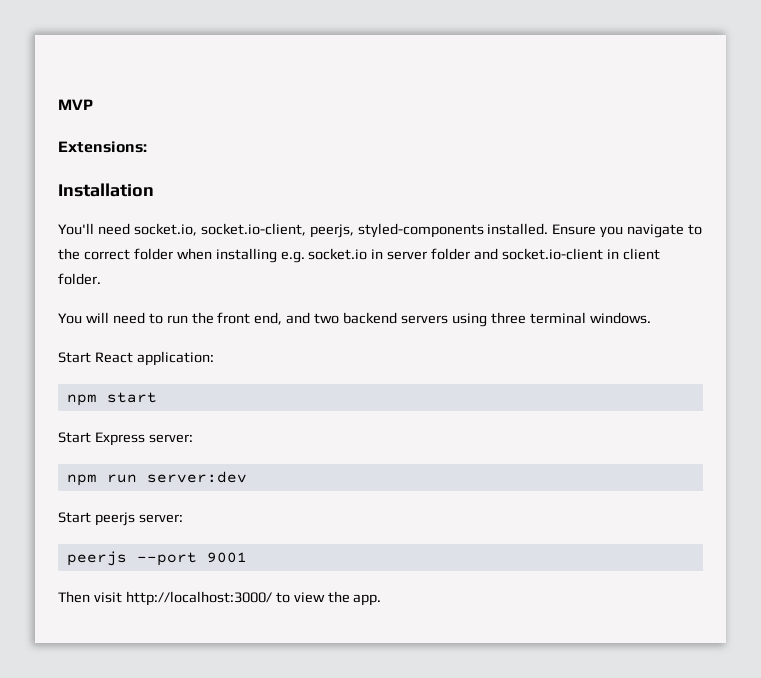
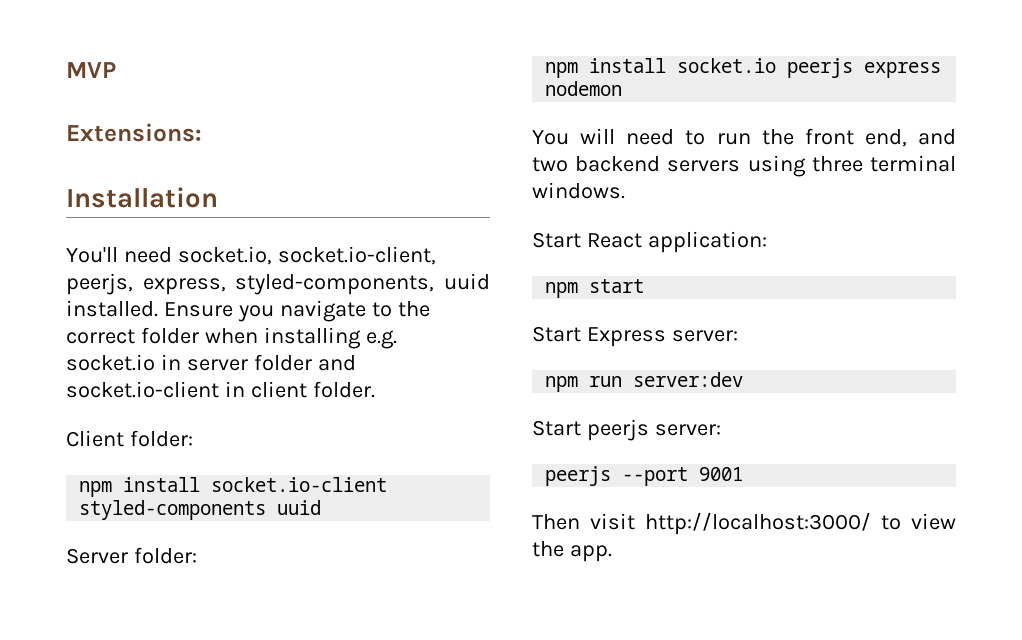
- You'll need socket.io, socket.io-client, peerjs, styled-components installed.
+ You'll need socket.io, socket.io-client, peerjs, express, styled-components, uuid installed.
+ Client folder:
+ npm install socket.io-client styled-components uuid
+ Server folder:
+ npm install socket.io peerjs express nodemon

